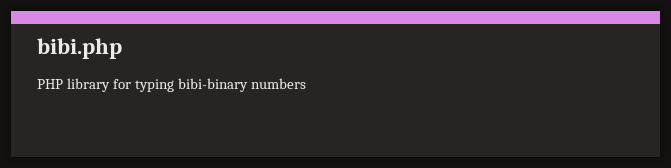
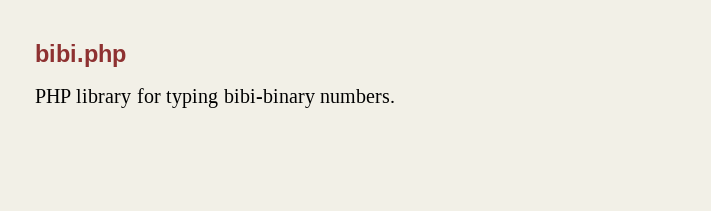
- PHP library for typing bibi-binary numbers
+ PHP library for typing bibi-binary numbers.

